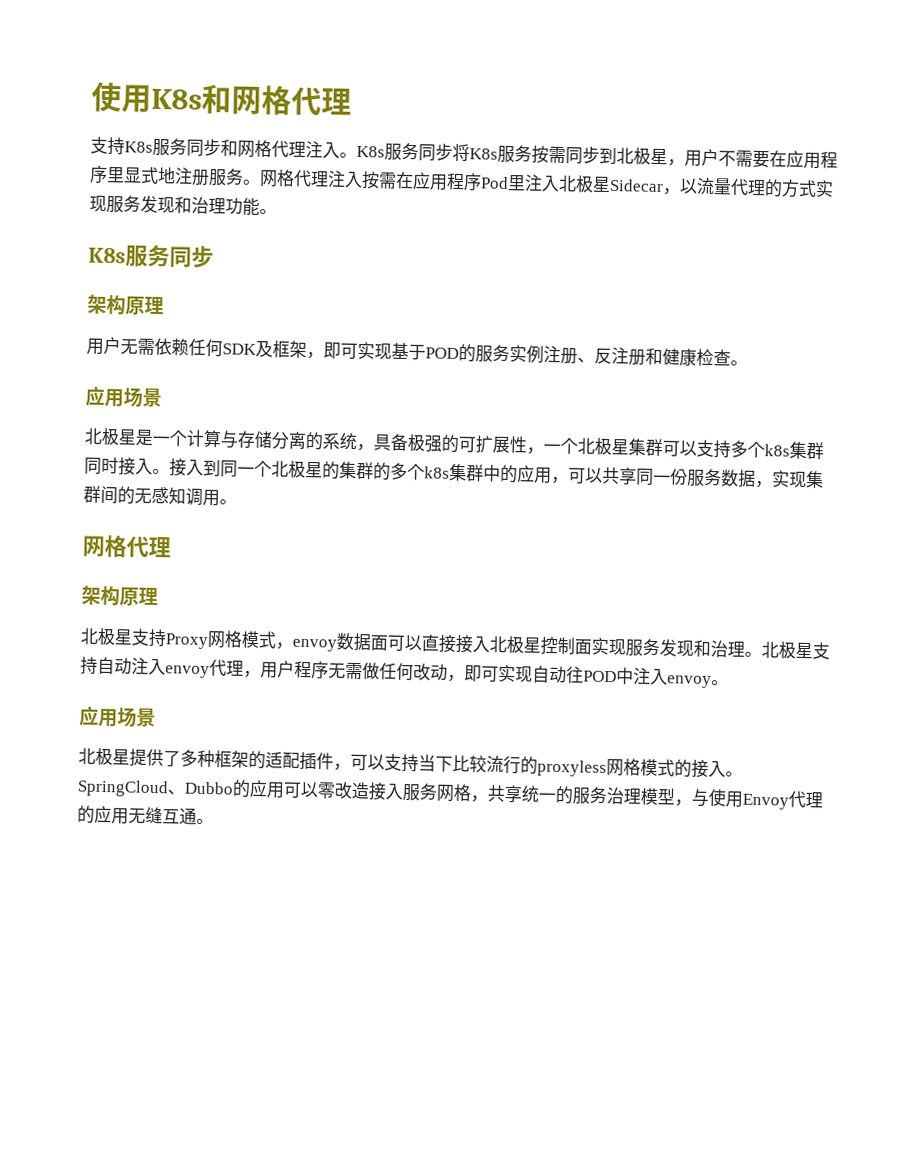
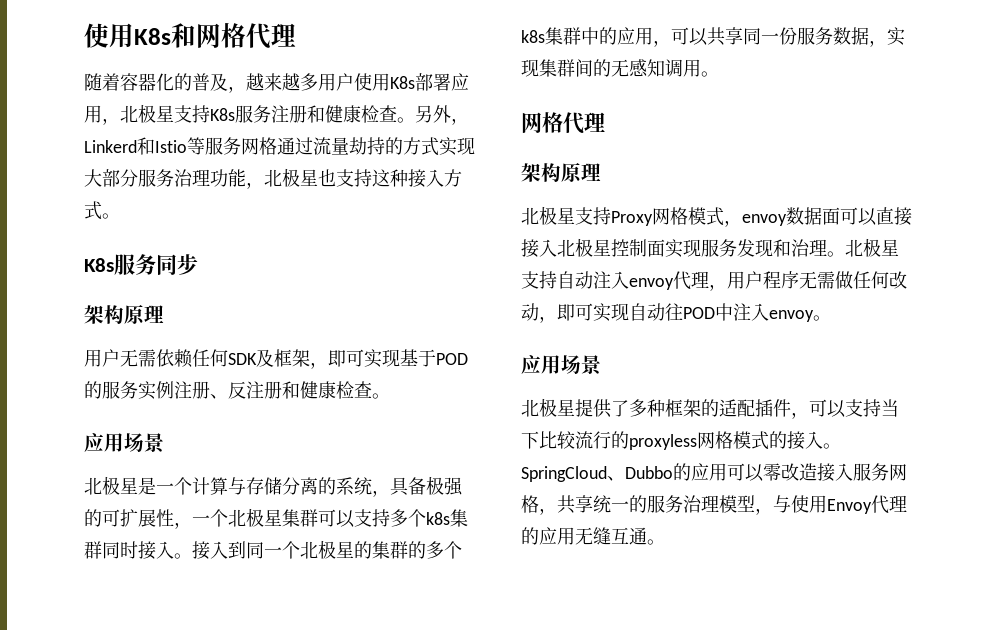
- 支持K8s服务同步和网格代理注入。K8s服务同步将K8s服务按需同步到北极星，用户不需要在应用程序里显式地注册服务。网格代理注入按需在应用程序Pod里注入北极星Sidecar，以流量代理的方式实现服务发现和治理功能。
+ 随着容器化的普及，越来越多用户使用K8s部署应用，北极星支持K8s服务注册和健康检查。另外，Linkerd和Istio等服务网格通过流量劫持的方式实现大部分服务治理功能，北极星也支持这种接入方式。

